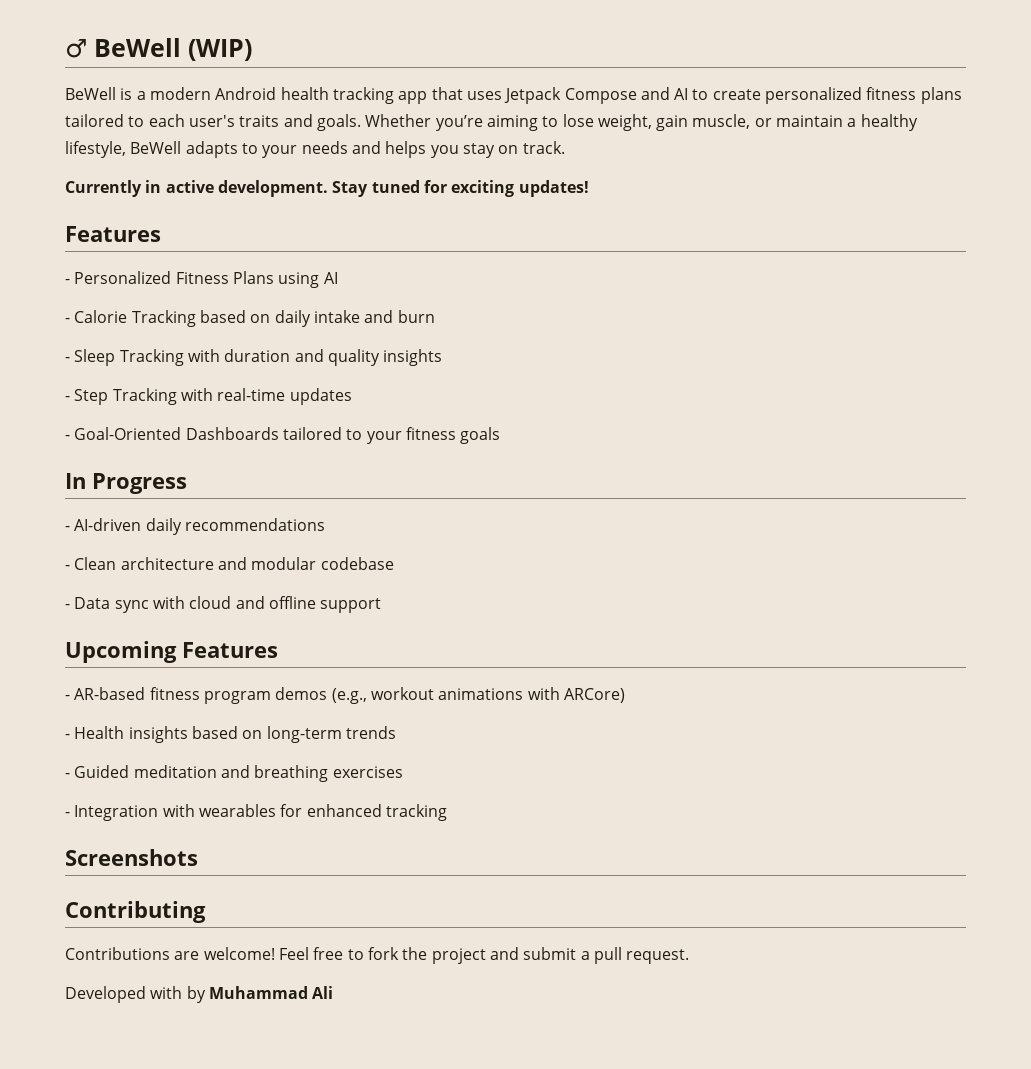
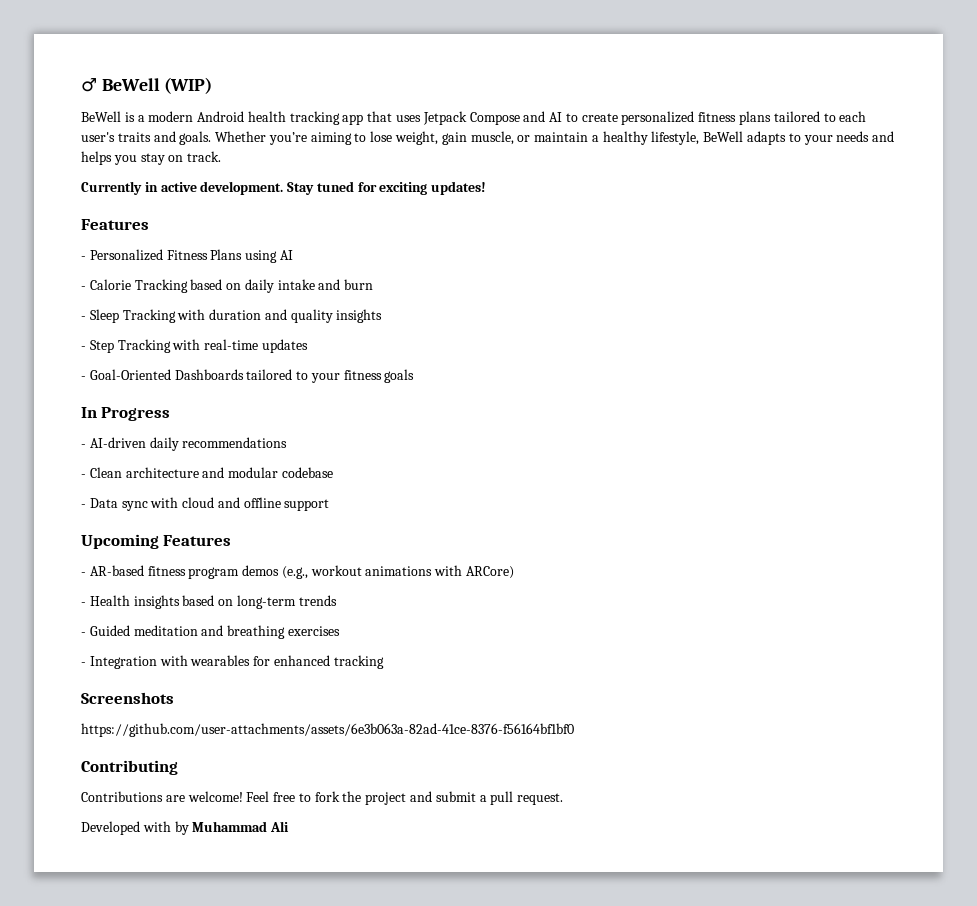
+ https://github.com/user-attachments/assets/6e3b063a-82ad-41ce-8376-f56164bf1bf0

